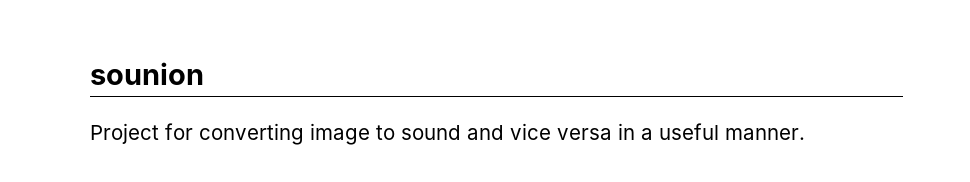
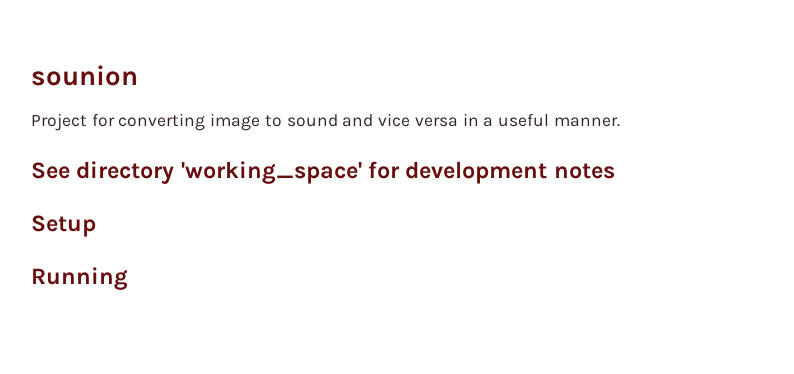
+ See directory 'working_space' for development notes
+ Setup
+ Running

